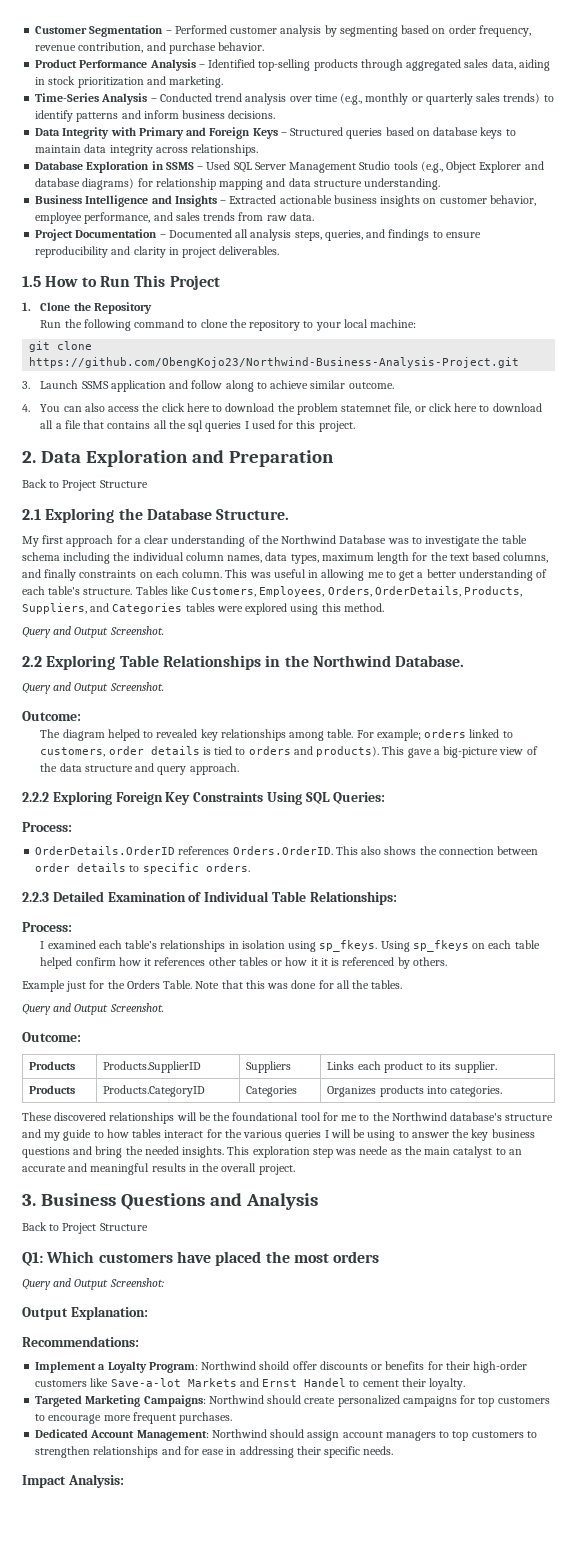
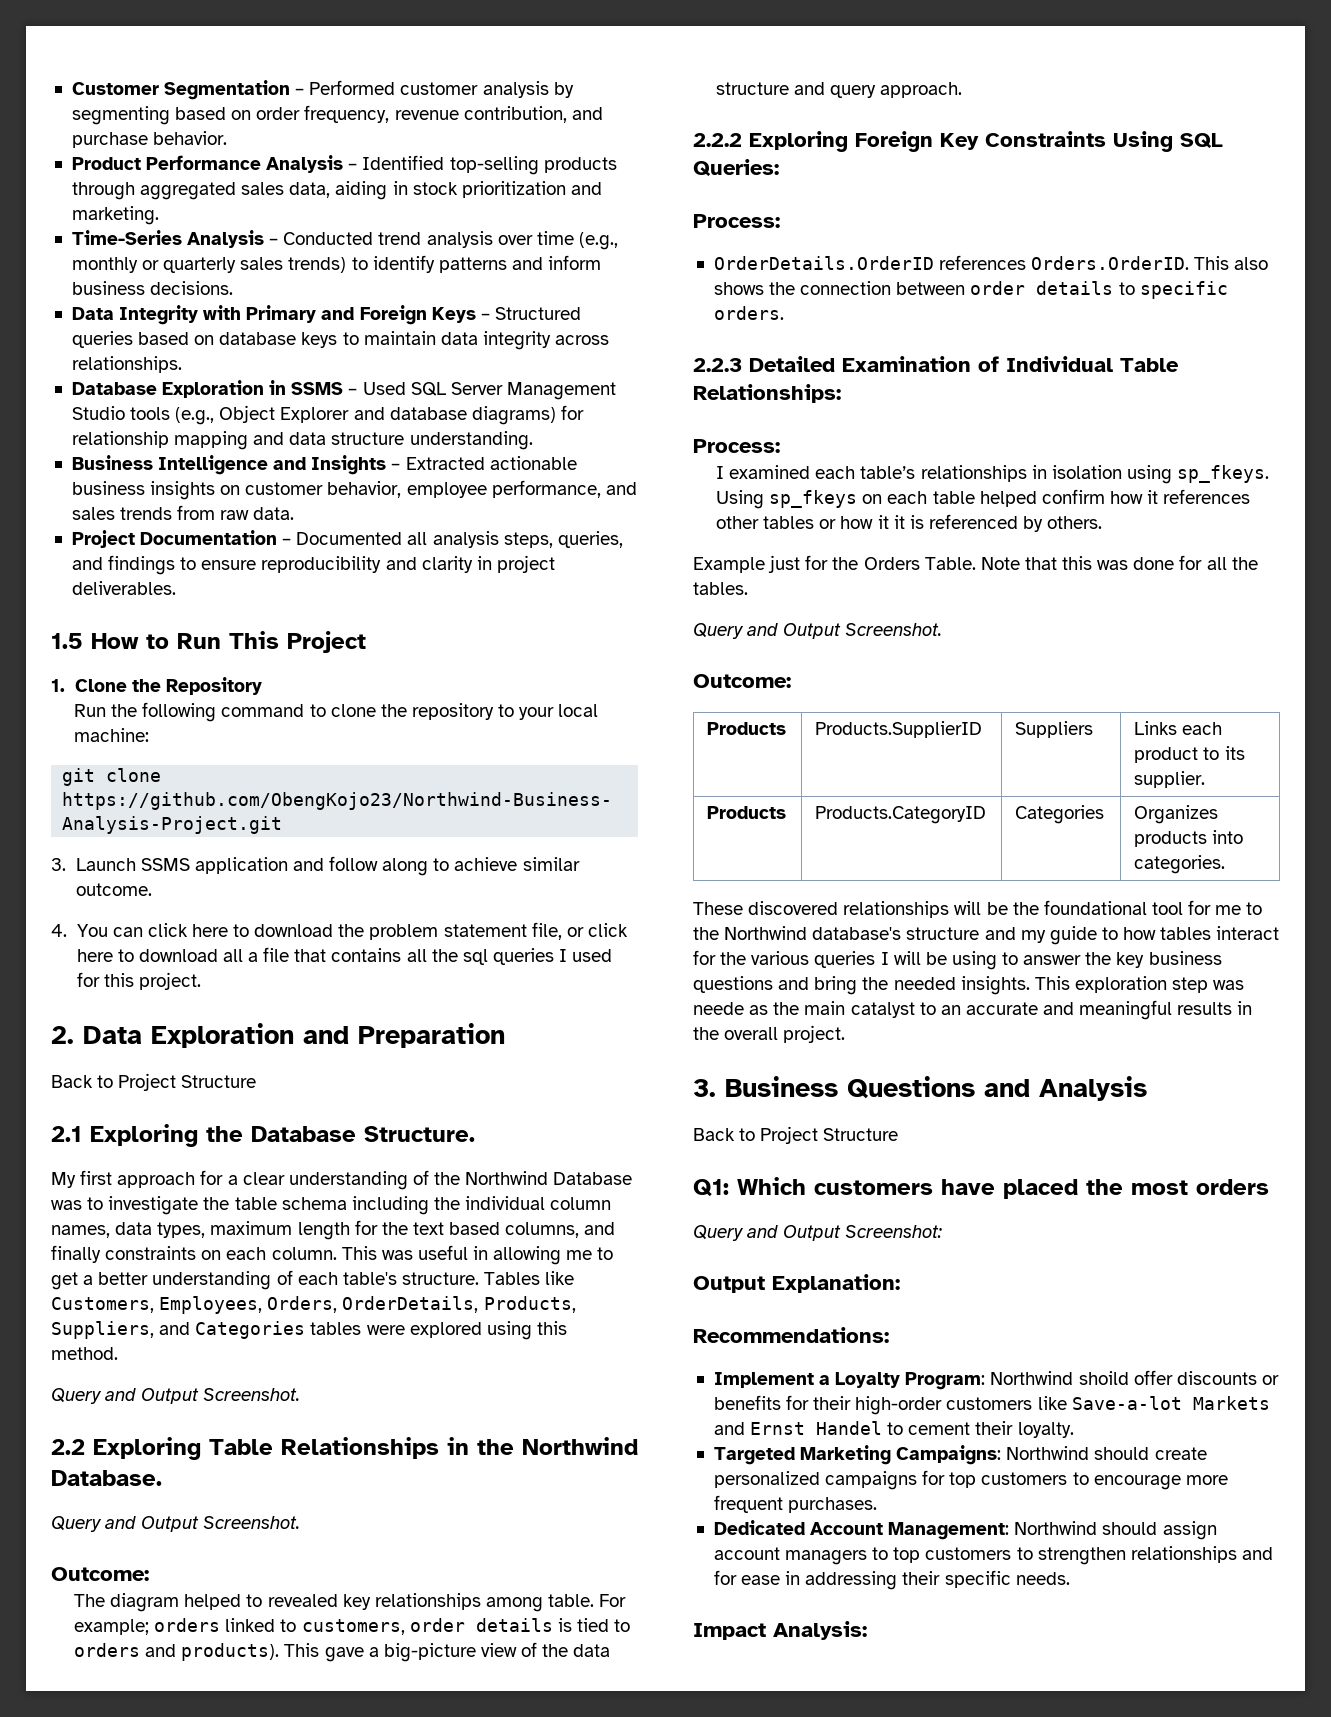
- 4. You can also access the click here to download the problem statemnet file, or click here to download all a file that contains all the sql queries I used for this project.
+ 4. You can click here to download the problem statement file, or click here to download all a file that contains all the sql queries I used for this project.

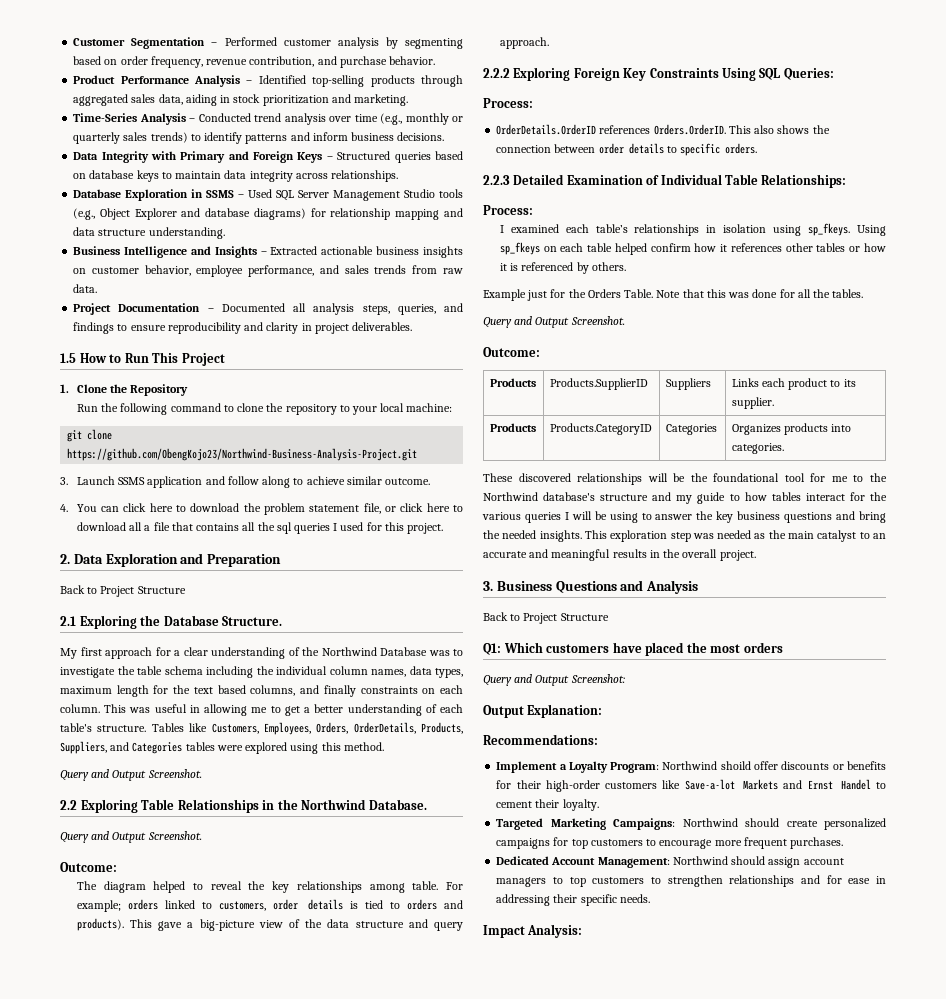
- The diagram helped to revealed key relationships among table.
+ The diagram helped to reveal the key relationships among table.
- Using sp_fkeys on each table helped confirm how it references other tables or how it it is referenced by others.
+ Using sp_fkeys on each table helped confirm how it references other tables or how it is referenced by others.
- This exploration step was neede as the main catalyst to an accurate and meaningful results in the overall project.
+ This exploration step was needed as the main catalyst to an accurate and meaningful results in the overall project.

